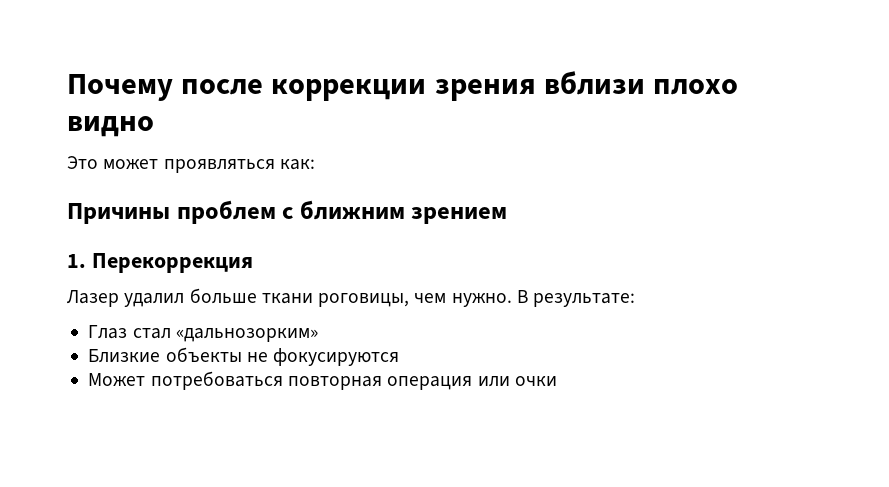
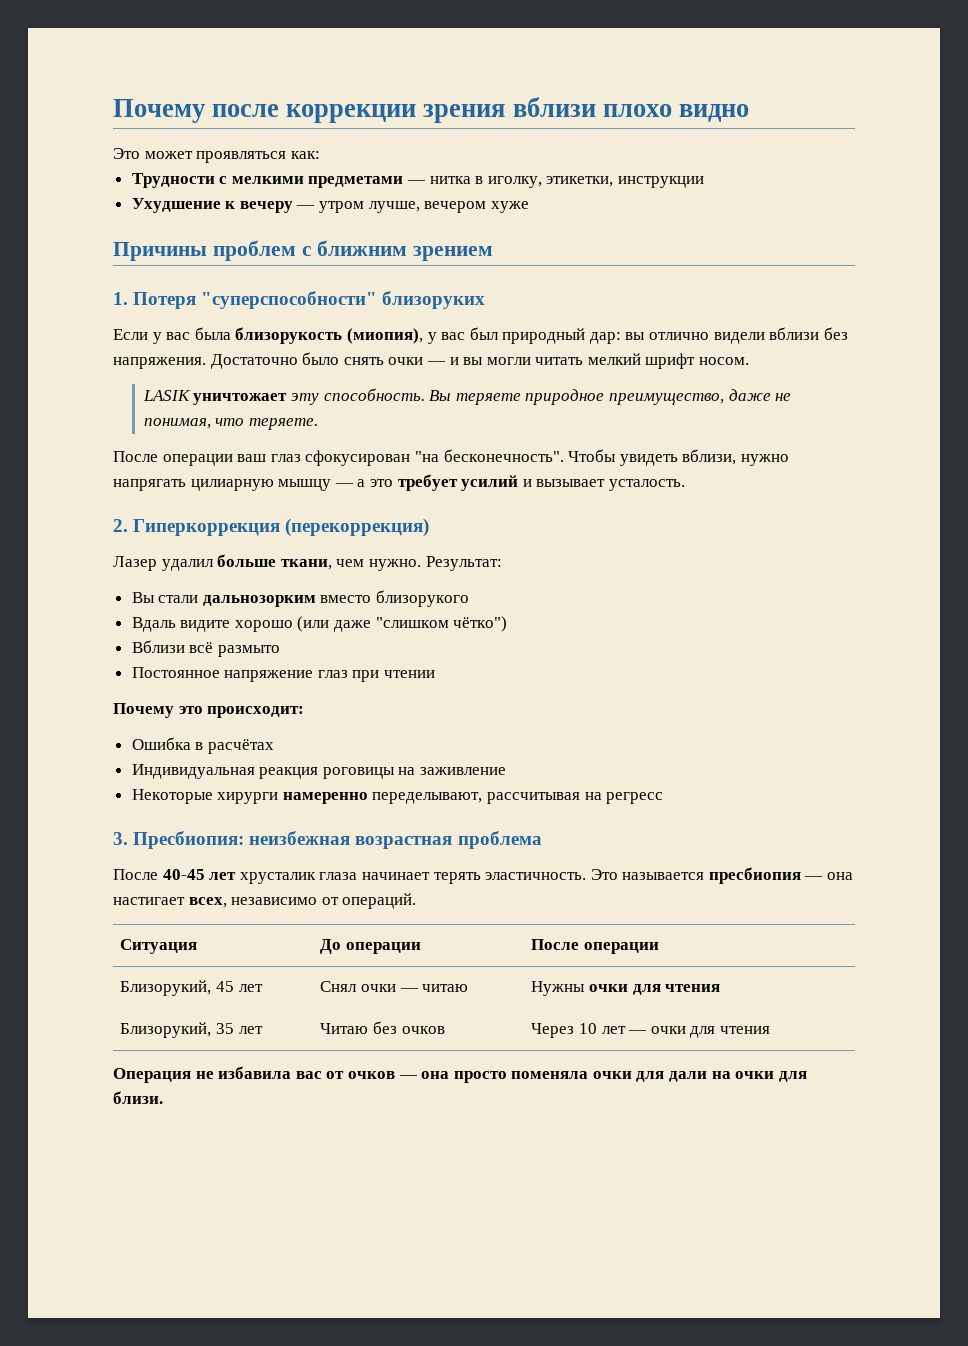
+ Трудности с мелкими предметами — нитка в иголку, этикетки, инструкции
+ Ухудшение к вечеру — утром лучше, вечером хуже
- 1. Перекоррекция
- Лазер удалил больше ткани роговицы, чем нужно. В результате:
- Глаз стал «дальнозорким»
- Близкие объекты не фокусируются
- Может потребоваться повторная операция или очки
+ 1. Потеря "суперспособности" близоруких
+ Если у вас была близорукость (миопия), у вас был природный дар: вы отлично видели вблизи без напряжения. Достаточно было снять очки — и вы могли читать мелкий шрифт носом.
+ LASIK уничтожает эту способность. Вы теряете природное преимущество, даже не понимая, что теряете.
+ После операции ваш глаз сфокусирован "на бесконечность". Чтобы увидеть вблизи, нужно напрягать цилиарную мышцу — а это требует усилий и вызывает усталость.
+ 2. Гиперкоррекция (перекоррекция)
+ Лазер удалил больше ткани, чем нужно. Результат:
+ Вы стали дальнозорким вместо близорукого
+ Вдаль видите хорошо (или даже "слишком чётко")
+ Вблизи всё размыто
+ Постоянное напряжение глаз при чтении
+ Почему это происходит:
+ Ошибка в расчётах
+ Индивидуальная реакция роговицы на заживление
+ Некоторые хирурги намеренно переделывают, рассчитывая на регресс
+ 3. Пресбиопия: неизбежная возрастная проблема
+ После 40-45 лет хрусталик глаза начинает терять эластичность. Это называется пресбиопия — она настигает всех, независимо от операций.
+ Ситуация | До операции | После операции
+ Близорукий, 45 лет | Снял очки — читаю | Нужны очки для чтения
+ Близорукий, 35 лет | Читаю без очков | Через 10 лет — очки для чтения
+ Операция не избавила вас от очков — она просто поменяла очки для дали на очки для близи.

